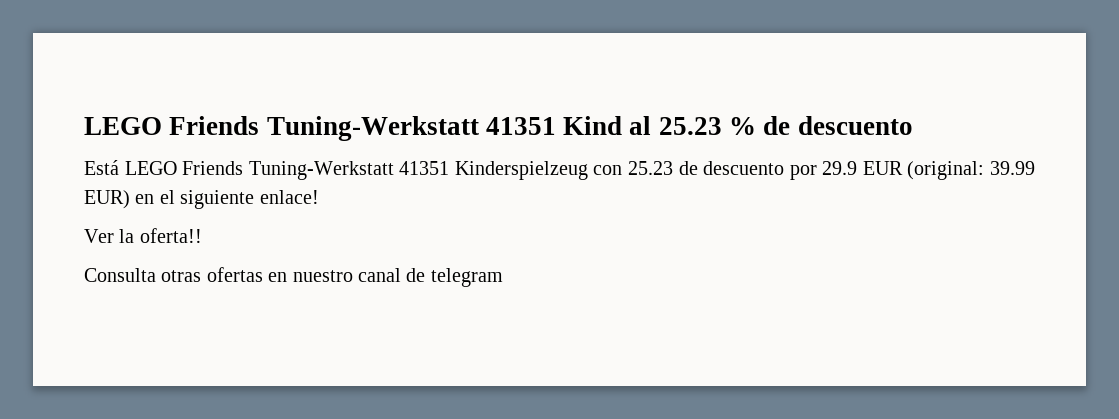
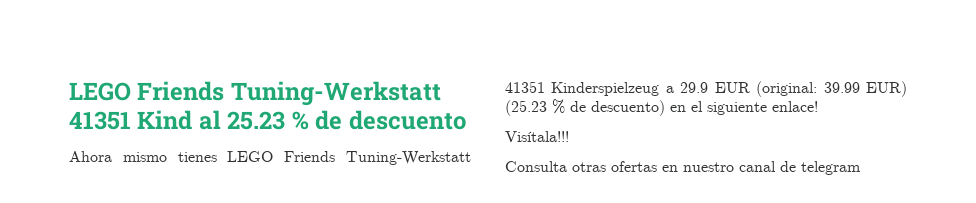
- Está LEGO Friends Tuning-Werkstatt 41351 Kinderspielzeug con 25.23 de descuento por 29.9 EUR (original: 39.99 EUR) en el siguiente enlace!
+ Ahora mismo tienes LEGO Friends Tuning-Werkstatt 41351 Kinderspielzeug a 29.9 EUR (original: 39.99 EUR) (25.23 % de descuento) en el siguiente enlace!
- Ver la oferta!!
+ Visítala!!!

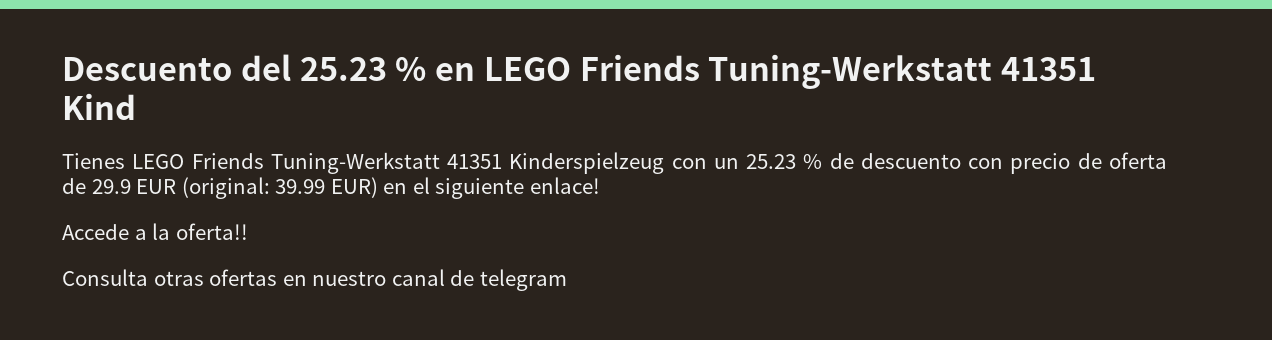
- LEGO Friends Tuning-Werkstatt 41351 Kind al 25.23 % de descuento
- Ahora mismo tienes LEGO Friends Tuning-Werkstatt 41351 Kinderspielzeug a 29.9 EUR (original: 39.99 EUR) (25.23 % de descuento) en el siguiente enlace!
+ Descuento del 25.23 % en LEGO Friends Tuning-Werkstatt 41351 Kind
+ Tienes LEGO Friends Tuning-Werkstatt 41351 Kinderspielzeug con un 25.23 % de descuento con precio de oferta de 29.9 EUR (original: 39.99 EUR) en el siguiente enlace!
- Visítala!!!
+ Accede a la oferta!!

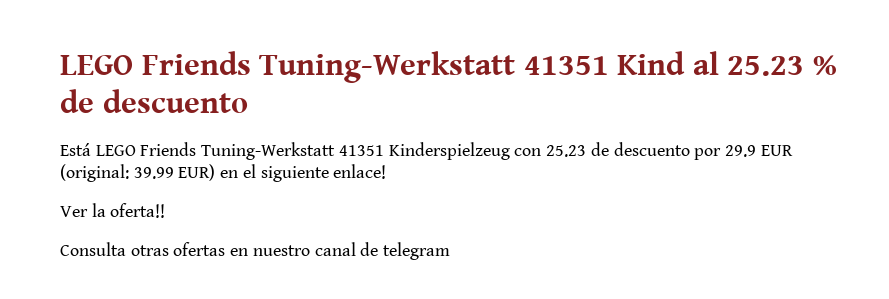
- Descuento del 25.23 % en LEGO Friends Tuning-Werkstatt 41351 Kind
- Tienes LEGO Friends Tuning-Werkstatt 41351 Kinderspielzeug con un 25.23 % de descuento con precio de oferta de 29.9 EUR (original: 39.99 EUR) en el siguiente enlace!
+ LEGO Friends Tuning-Werkstatt 41351 Kind al 25.23 % de descuento
+ Está LEGO Friends Tuning-Werkstatt 41351 Kinderspielzeug con 25.23 de descuento por 29.9 EUR (original: 39.99 EUR) en el siguiente enlace!
- Accede a la oferta!!
+ Ver la oferta!!

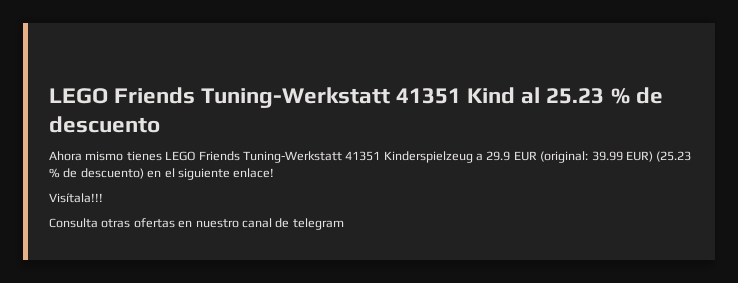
- Está LEGO Friends Tuning-Werkstatt 41351 Kinderspielzeug con 25.23 de descuento por 29.9 EUR (original: 39.99 EUR) en el siguiente enlace!
+ Ahora mismo tienes LEGO Friends Tuning-Werkstatt 41351 Kinderspielzeug a 29.9 EUR (original: 39.99 EUR) (25.23 % de descuento) en el siguiente enlace!
- Ver la oferta!!
+ Visítala!!!

